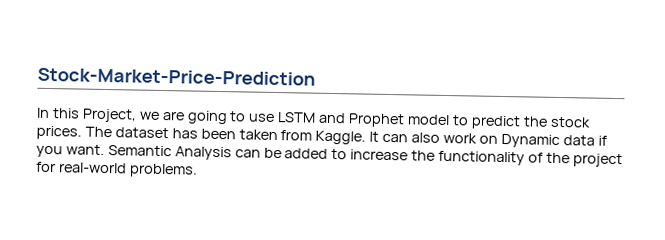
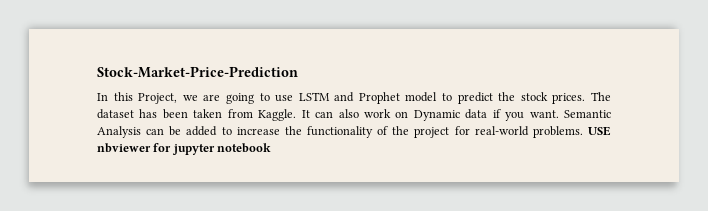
+ USE nbviewer for jupyter notebook

